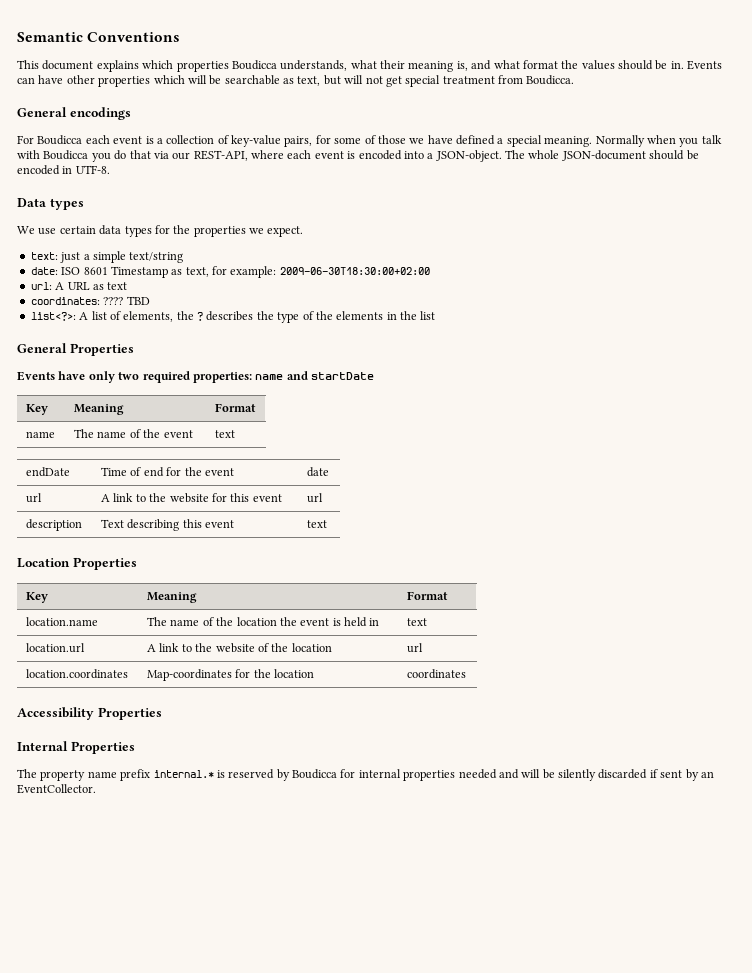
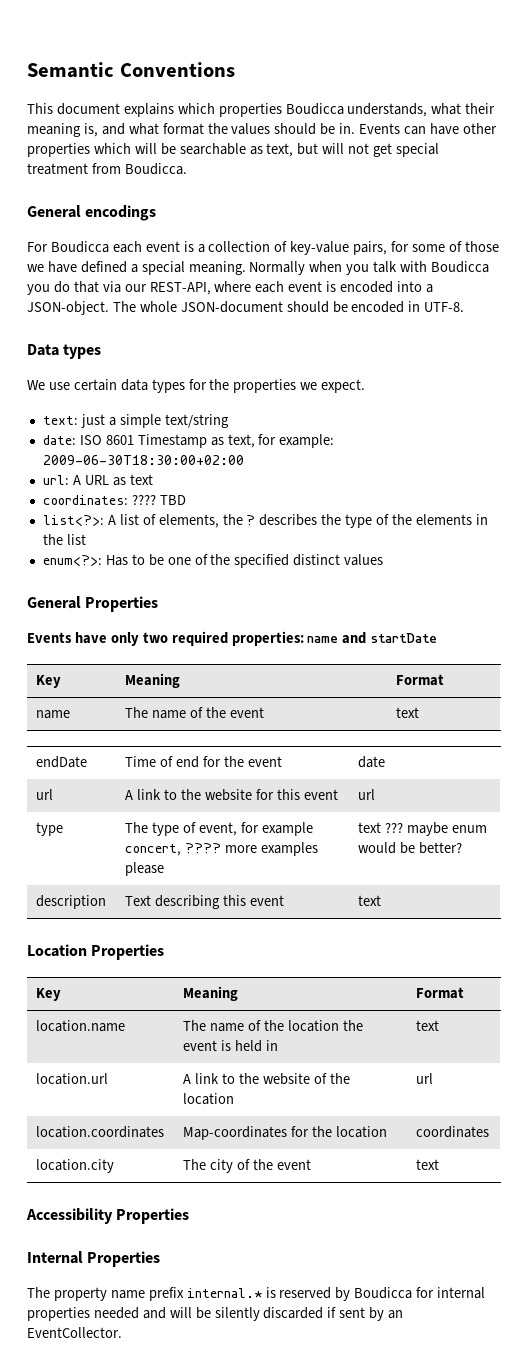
+ enum<?>: Has to be one of the specified distinct values
+ type | The type of event, for example concert, ???? more examples please | text ??? maybe enum would be better?
+ location.city | The city of the event | text

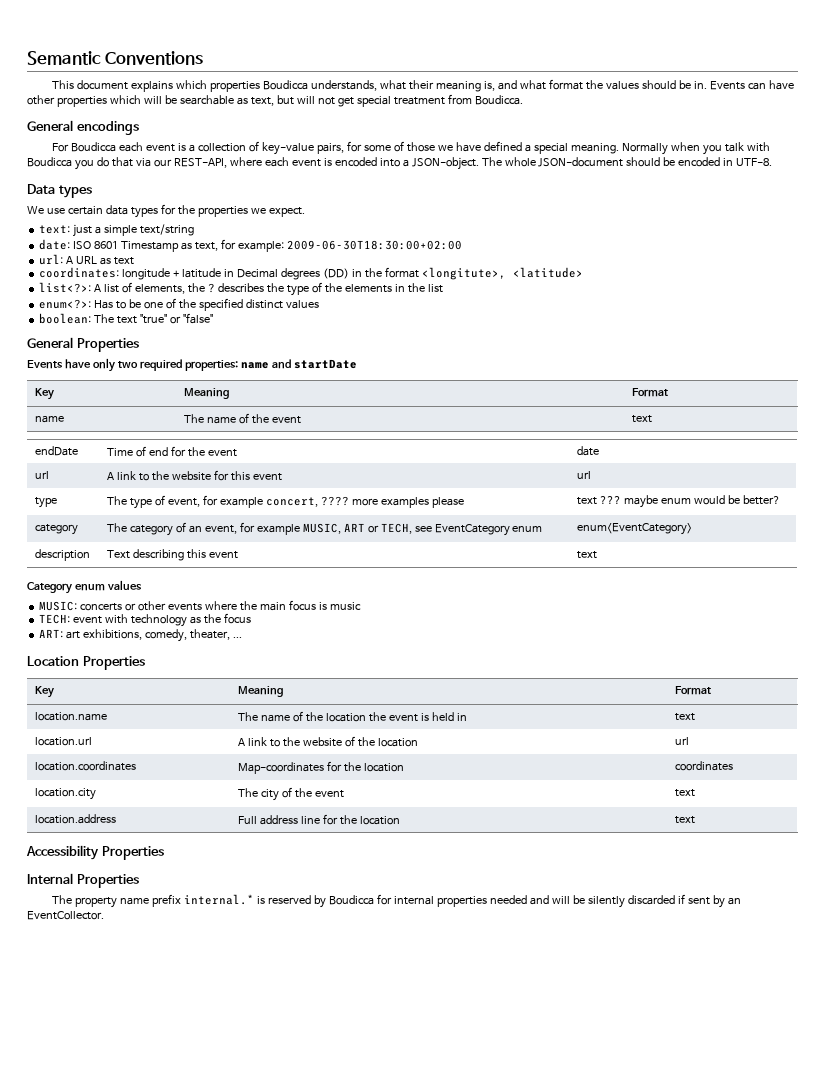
- coordinates: ???? TBD
+ coordinates: longitude + latitude in Decimal degrees (DD) in the format <longitute>, <latitude>
+ boolean: The text "true" or "false"
+ category | The category of an event, for example MUSIC, ART or TECH, see EventCategory enum | enum<EventCategory>
+ Category enum values
+ MUSIC: concerts or other events where the main focus is music
+ TECH: event with technology as the focus
+ ART: art exhibitions, comedy, theater, ...
+ location.address | Full address line for the location | text

